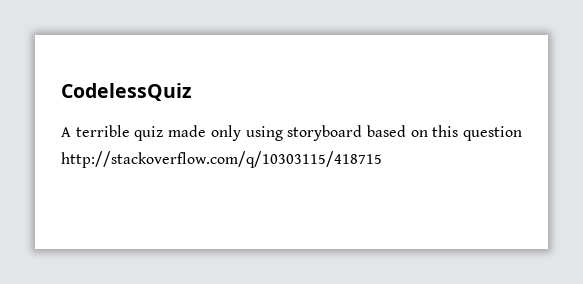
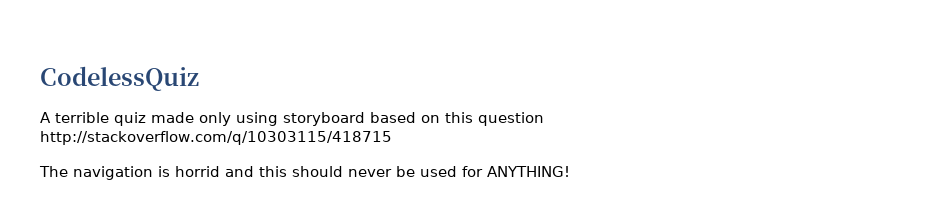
+ The navigation is horrid and this should never be used for ANYTHING!

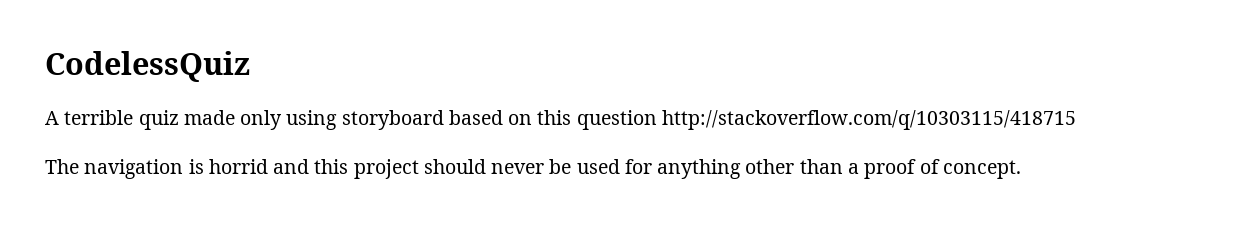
- The navigation is horrid and this should never be used for ANYTHING!
+ The navigation is horrid and this project should never be used for anything other than a proof of concept.

